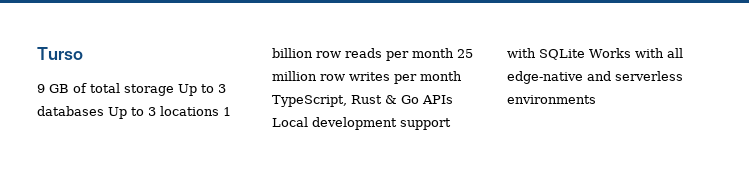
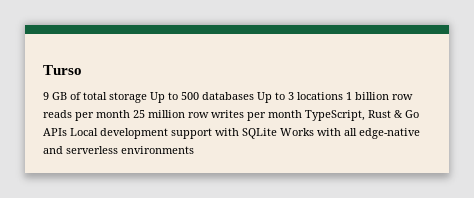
- 9 GB of total storage Up to 3 databases Up to 3 locations 1 billion row reads per month 25 million row writes per month TypeScript, Rust & Go APIs Local development support with SQLite Works with all edge-native and serverless environments
+ 9 GB of total storage Up to 500 databases Up to 3 locations 1 billion row reads per month 25 million row writes per month TypeScript, Rust & Go APIs Local development support with SQLite Works with all edge-native and serverless environments

